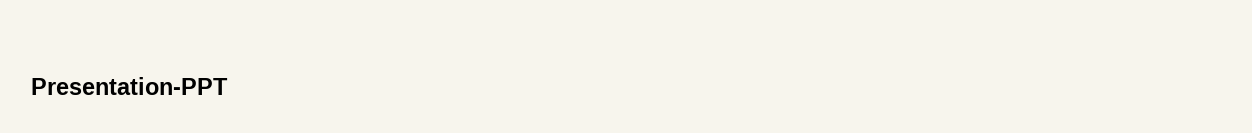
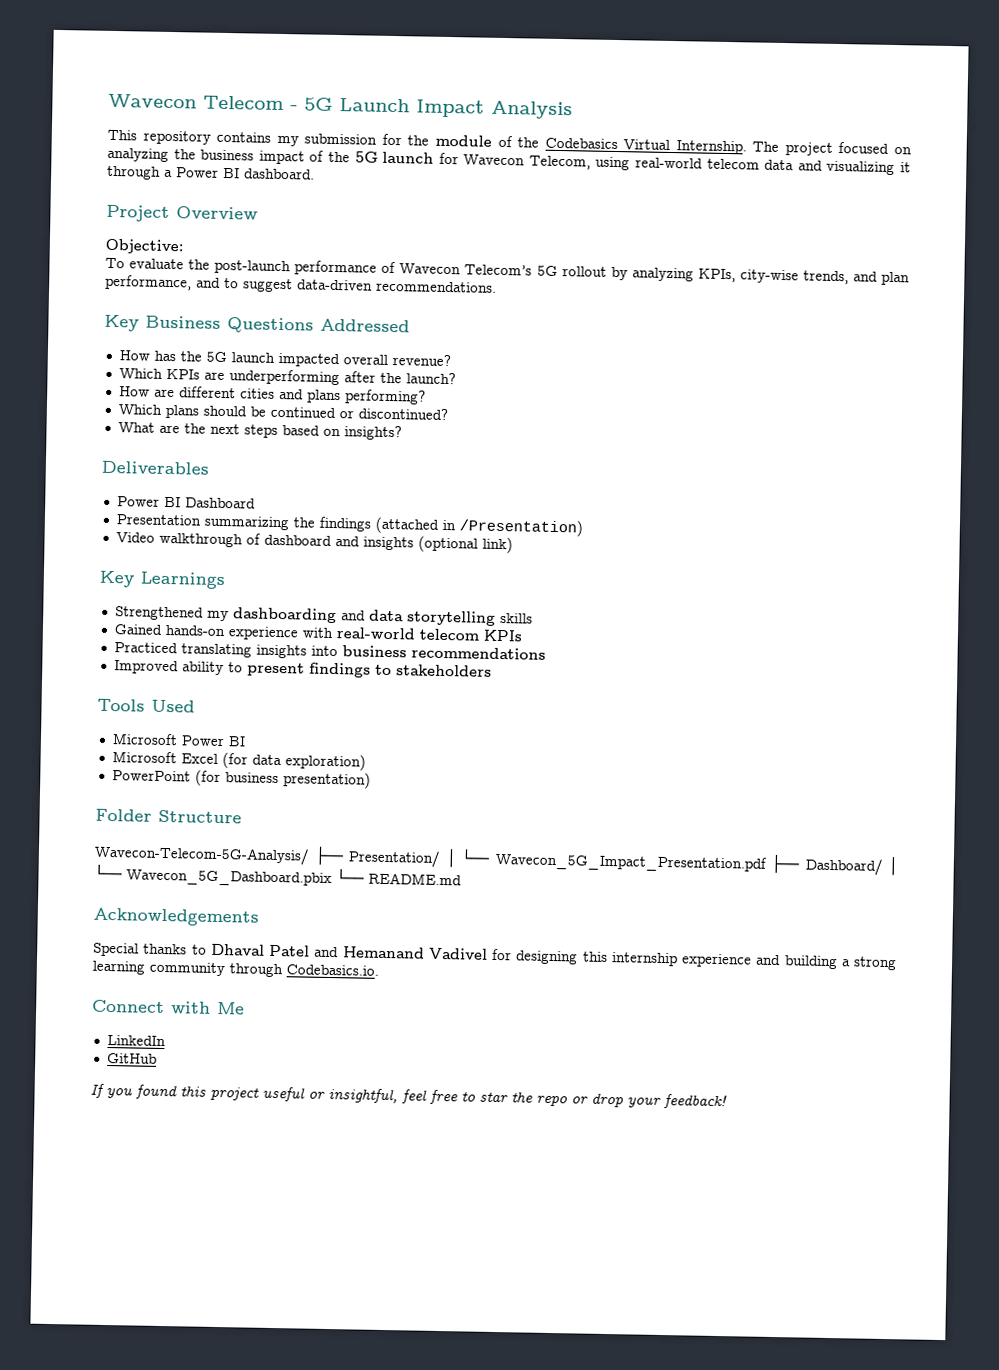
- Presentation-PPT
+ Wavecon Telecom - 5G Launch Impact Analysis
+ This repository contains my submission for the module of the Codebasics Virtual Internship. The project focused on analyzing the business impact of the 5G launch for Wavecon Telecom, using real-world telecom data and visualizing it through a Power BI dashboard.
+ Project Overview
+ Objective:
+ To evaluate the post-launch performance of Wavecon Telecom’s 5G rollout by analyzing KPIs, city-wise trends, and plan performance, and to suggest data-driven recommendations.
+ Key Business Questions Addressed
+ How has the 5G launch impacted overall revenue?
+ Which KPIs are underperforming after the launch?
+ How are different cities and plans performing?
+ Which plans should be continued or discontinued?
+ What are the next steps based on insights?
+ Deliverables
+ Power BI Dashboard
+ Presentation summarizing the findings (attached in /Presentation)
+ Video walkthrough of dashboard and insights (optional link)
+ Key Learnings
+ Strengthened my dashboarding and data storytelling skills
+ Gained hands-on experience with real-world telecom KPIs
+ Practiced translating insights into business recommendations
+ Improved ability to present findings to stakeholders
+ Tools Used
+ Microsoft Power BI
+ Microsoft Excel (for data exploration)
+ PowerPoint (for business presentation)
+ Folder Structure
+ Wavecon-Telecom-5G-Analysis/ ├── Presentation/ │ └── Wavecon_5G_Impact_Presentation.pdf ├── Dashboard/ │ └── Wavecon_5G_Dashboard.pbix └── README.md
+ Acknowledgements
+ Special thanks to Dhaval Patel and Hemanand Vadivel for designing this internship experience and building a strong learning community through Codebasics.io.
+ Connect with Me
+ LinkedIn
+ GitHub
+ If you found this project useful or insightful, feel free to star the repo or drop your feedback!

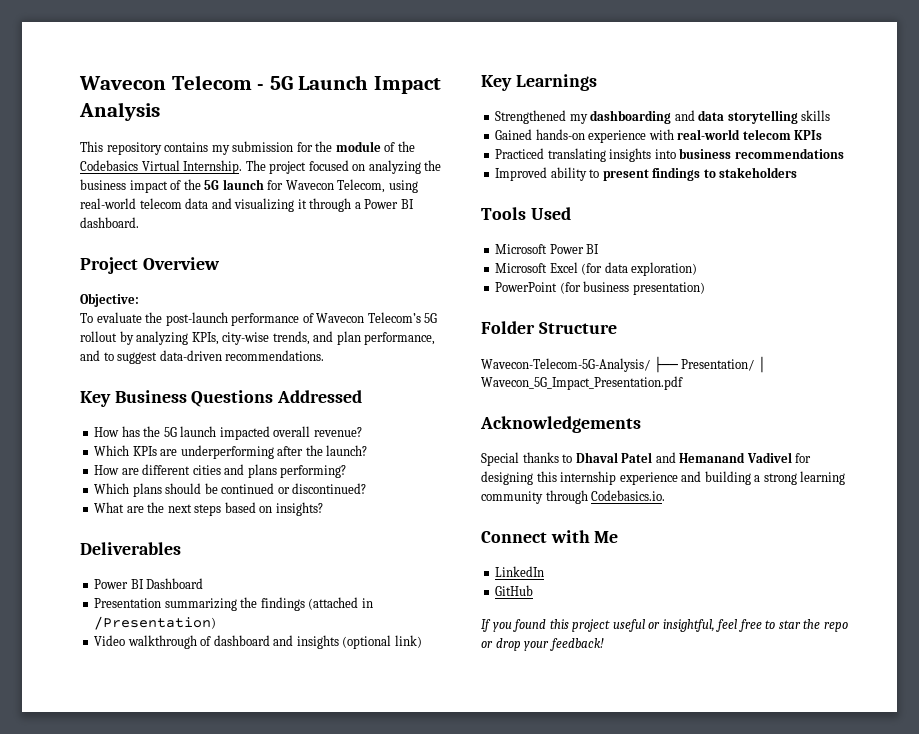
- Wavecon-Telecom-5G-Analysis/ ├── Presentation/ │ └── Wavecon_5G_Impact_Presentation.pdf ├── Dashboard/ │ └── Wavecon_5G_Dashboard.pbix └── README.md
+ Wavecon-Telecom-5G-Analysis/ ├── Presentation/ │ Wavecon_5G_Impact_Presentation.pdf

